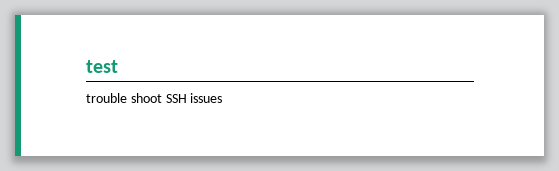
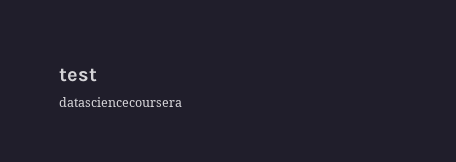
- trouble shoot SSH issues
+ datasciencecoursera

